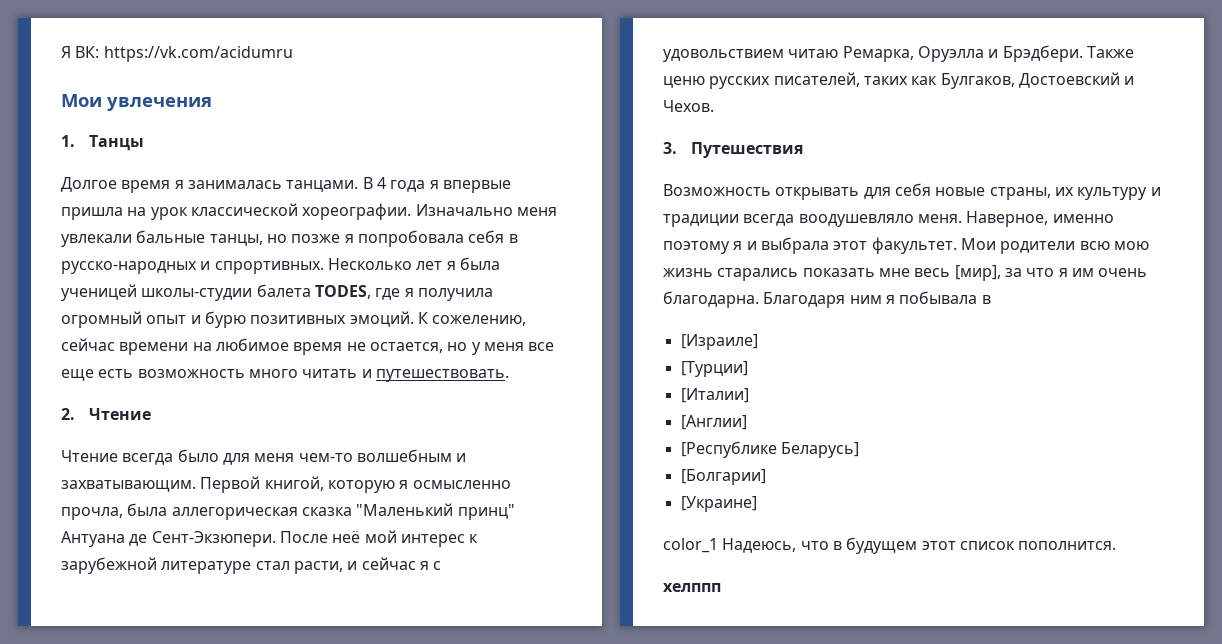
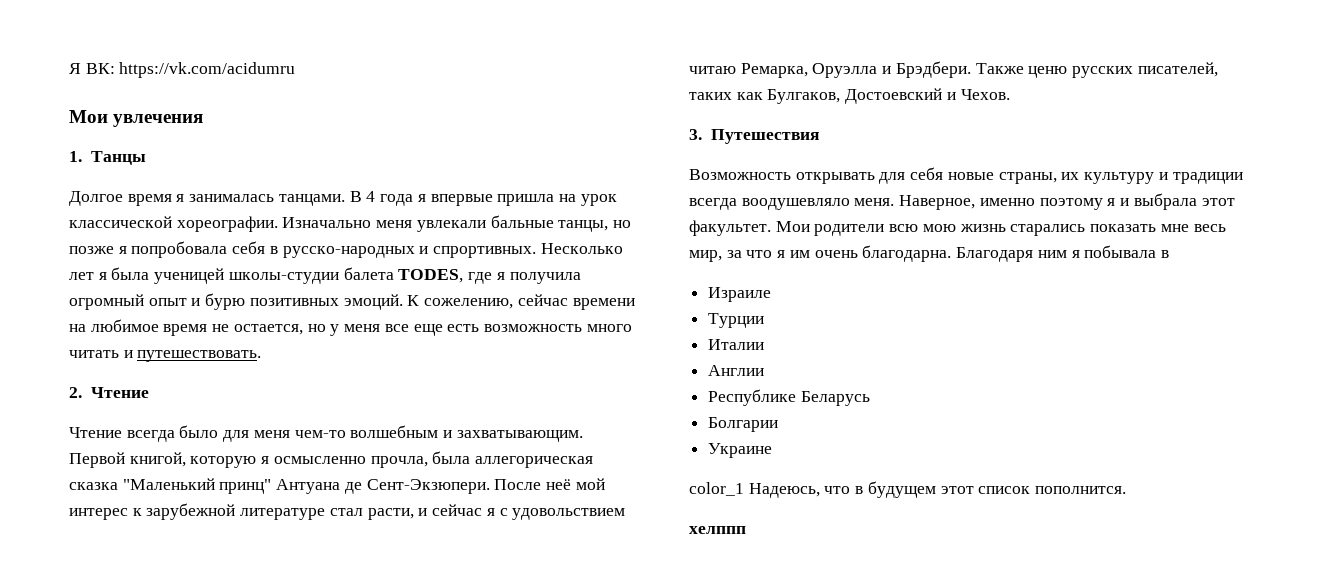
- Мои родители всю мою жизнь старались показать мне весь [мир], за что я им очень благодарна.
+ Мои родители всю мою жизнь старались показать мне весь мир, за что я им очень благодарна.
- [Израиле]
- [Турции]
- [Италии]
- [Англии]
- [Республике Беларусь]
- [Болгарии]
- [Украине]
+ Израиле
+ Турции
+ Италии
+ Англии
+ Республике Беларусь
+ Болгарии
+ Украине

